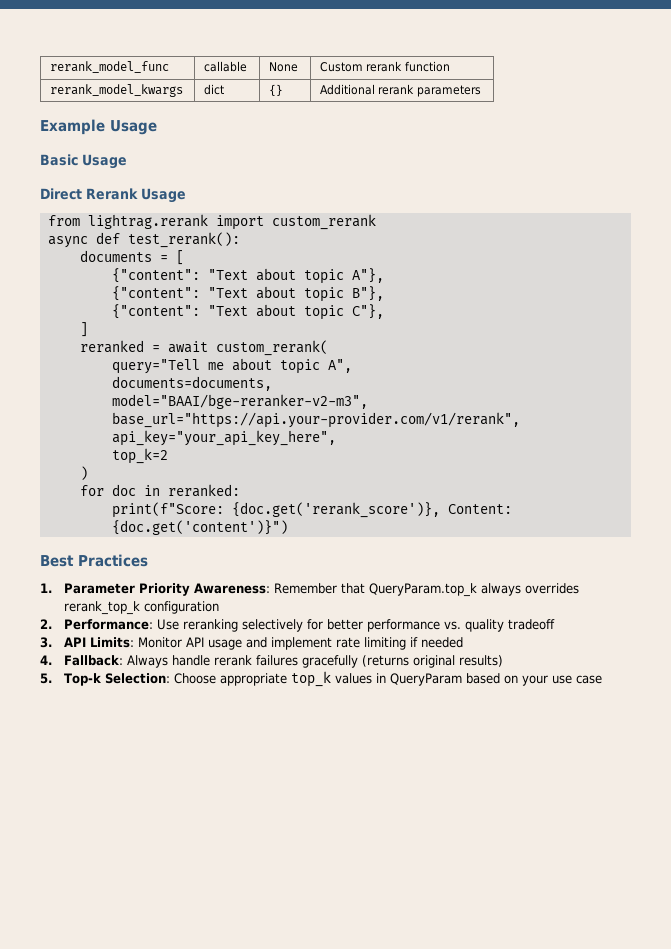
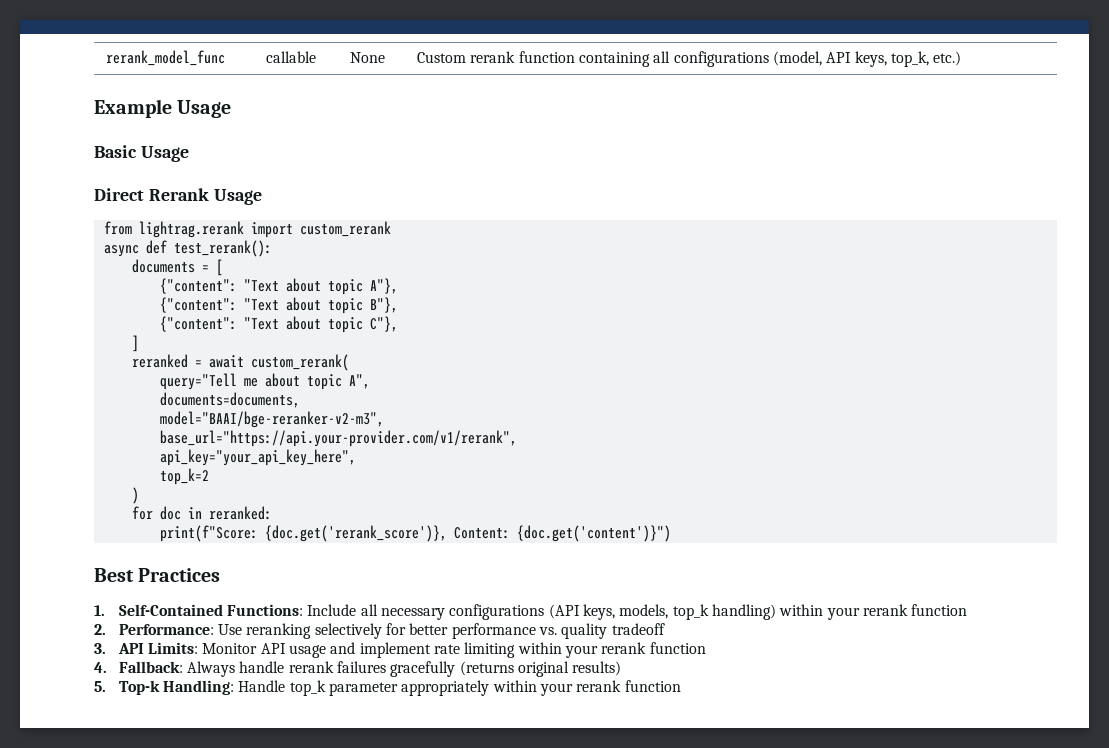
- rerank_model_func | callable | None | Custom rerank function
- rerank_model_kwargs | dict | {} | Additional rerank parameters
+ rerank_model_func | callable | None | Custom rerank function containing all configurations (model, API keys, top_k, etc.)
- 1. Parameter Priority Awareness: Remember that QueryParam.top_k always overrides rerank_top_k configuration
+ 1. Self-Contained Functions: Include all necessary configurations (API keys, models, top_k handling) within your rerank function
- 3. API Limits: Monitor API usage and implement rate limiting if needed
+ 3. API Limits: Monitor API usage and implement rate limiting within your rerank function
- 5. Top-k Selection: Choose appropriate top_k values in QueryParam based on your use case
+ 5. Top-k Handling: Handle top_k parameter appropriately within your rerank function

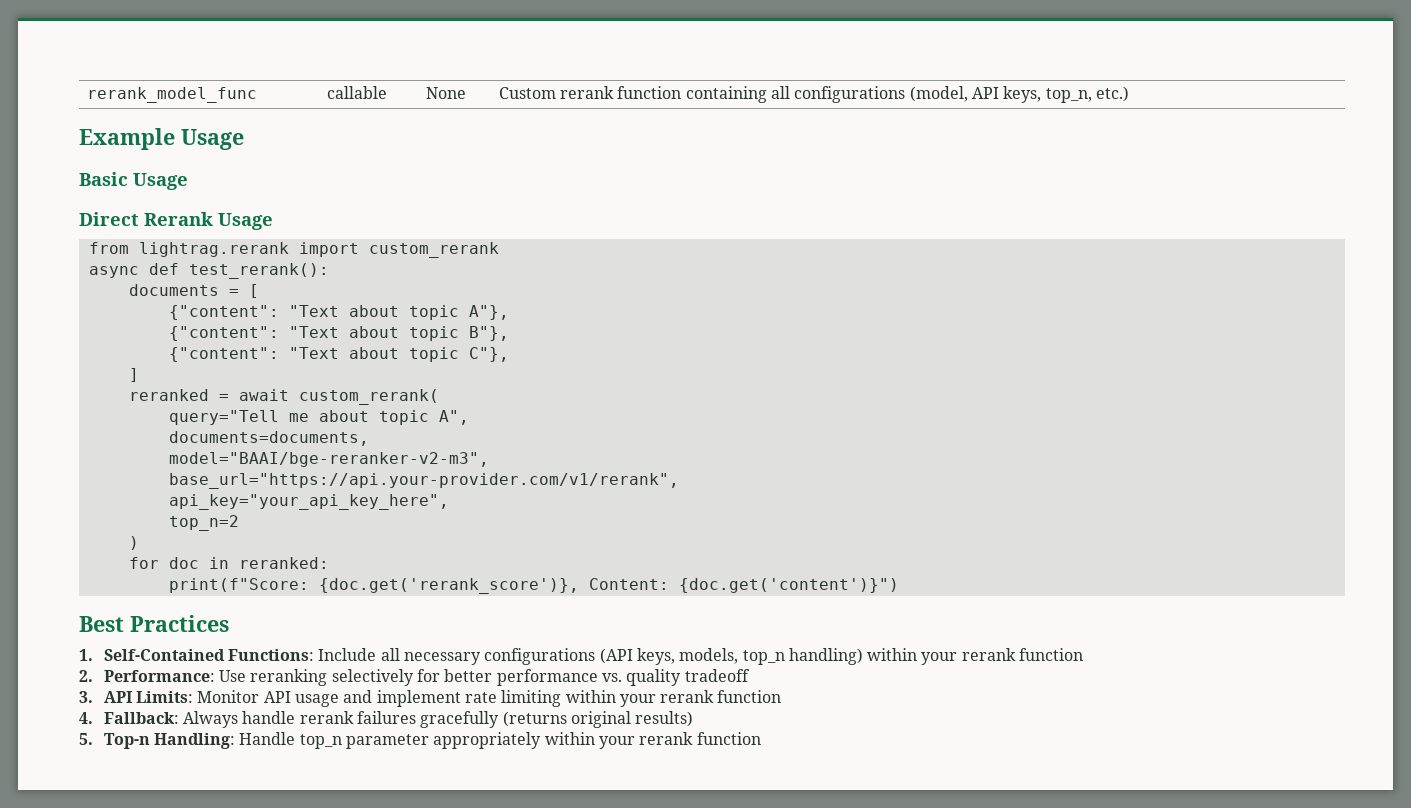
- rerank_model_func | callable | None | Custom rerank function containing all configurations (model, API keys, top_k, etc.)
+ rerank_model_func | callable | None | Custom rerank function containing all configurations (model, API keys, top_n, etc.)
- top_k=2
+ top_n=2
- 1. Self-Contained Functions: Include all necessary configurations (API keys, models, top_k handling) within your rerank function
+ 1. Self-Contained Functions: Include all necessary configurations (API keys, models, top_n handling) within your rerank function
- 5. Top-k Handling: Handle top_k parameter appropriately within your rerank function
+ 5. Top-n Handling: Handle top_n parameter appropriately within your rerank function

